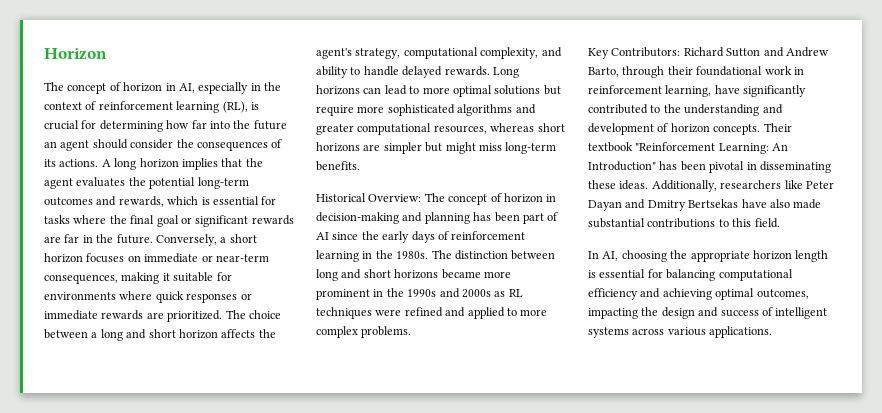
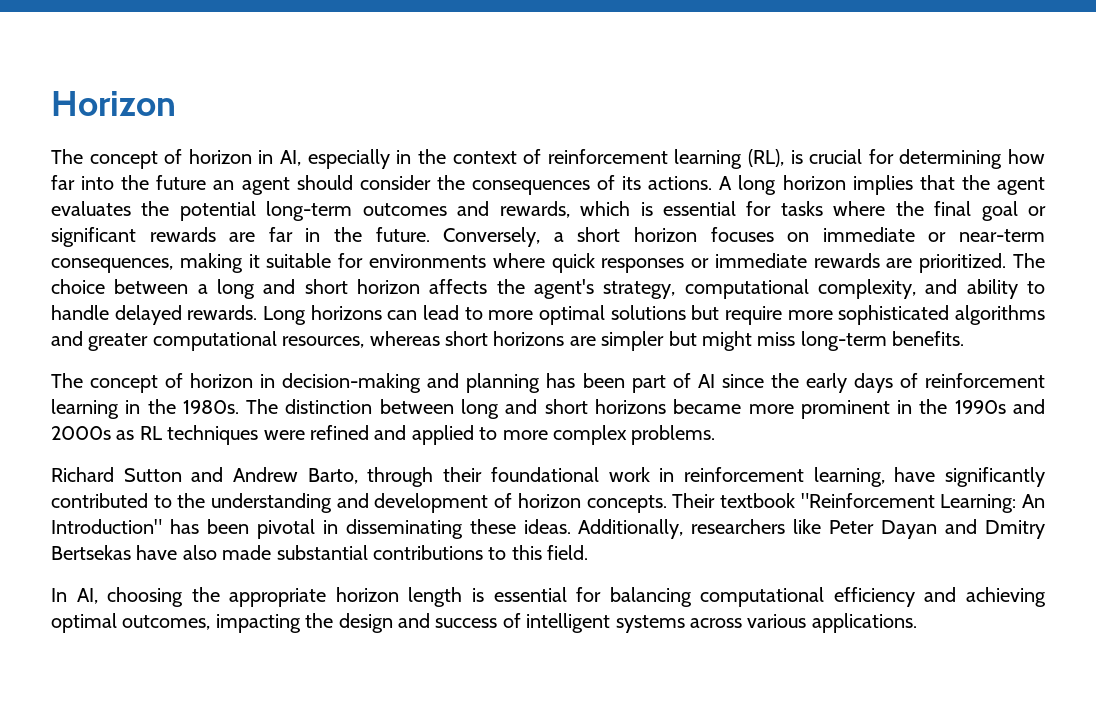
- Historical Overview: The concept of horizon in decision-making and planning has been part of AI since the early days of reinforcement learning in the 1980s.
+ The concept of horizon in decision-making and planning has been part of AI since the early days of reinforcement learning in the 1980s.
- Key Contributors: Richard Sutton and Andrew Barto, through their foundational work in reinforcement learning, have significantly contributed to the understanding and development of horizon concepts.
+ Richard Sutton and Andrew Barto, through their foundational work in reinforcement learning, have significantly contributed to the understanding and development of horizon concepts.

